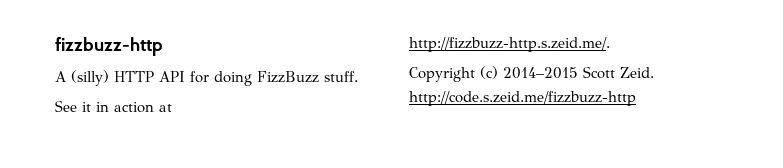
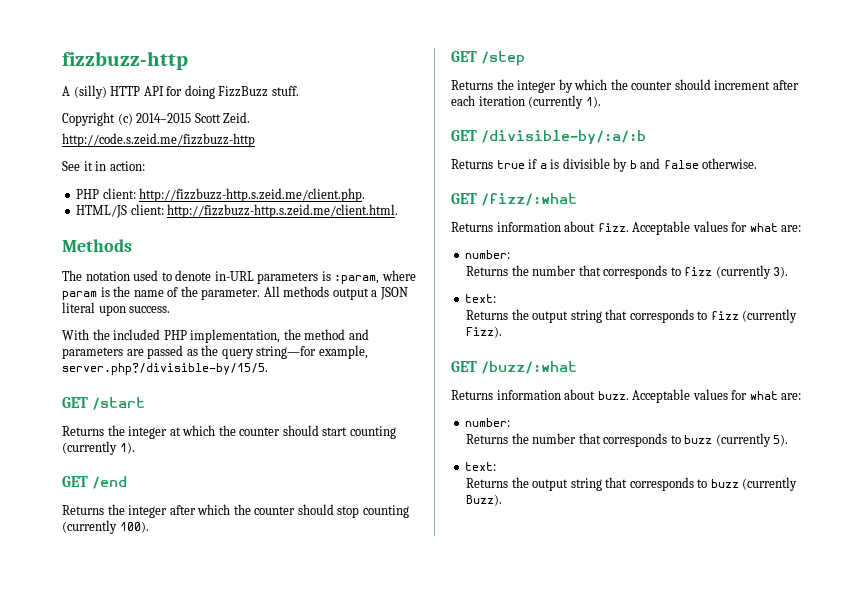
- See it in action at http://fizzbuzz-http.s.zeid.me/.
+ See it in action:
+ PHP client: http://fizzbuzz-http.s.zeid.me/client.php.
+ HTML/JS client: http://fizzbuzz-http.s.zeid.me/client.html.
+ Methods
+ The notation used to denote in-URL parameters is :param, where param is the name of the parameter. All methods output a JSON literal upon success.
+ With the included PHP implementation, the method and parameters are passed as the query string—for example, server.php?/divisible-by/15/5.
+ GET /start
+ Returns the integer at which the counter should start counting (currently 1).
+ GET /end
+ Returns the integer after which the counter should stop counting (currently 100).
+ GET /step
+ Returns the integer by which the counter should increment after each iteration (currently 1).
+ GET /divisible-by/:a/:b
+ Returns true if a is divisible by b and false otherwise.
+ GET /fizz/:what
+ Returns information about fizz. Acceptable values for what are:
+ number:
+ Returns the number that corresponds to fizz (currently 3).
+ text:
+ Returns the output string that corresponds to fizz (currently Fizz).
+ GET /buzz/:what
+ Returns information about buzz. Acceptable values for what are:
+ number:
+ Returns the number that corresponds to buzz (currently 5).
+ text:
+ Returns the output string that corresponds to buzz (currently Buzz).

